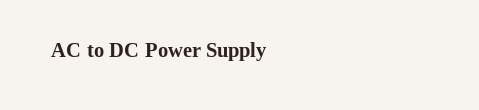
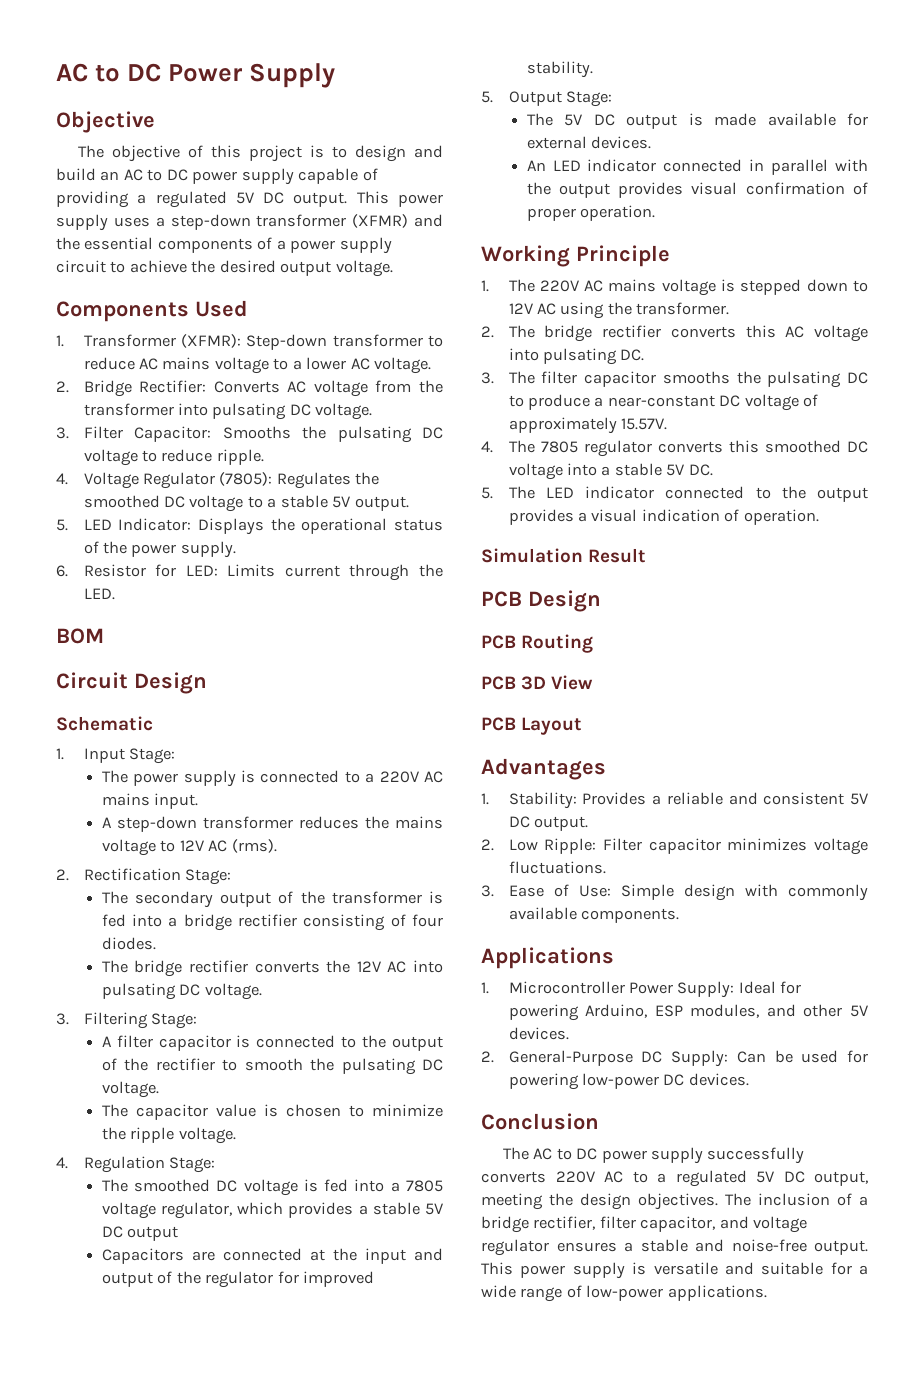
+ Objective
+ The objective of this project is to design and build an AC to DC power supply capable of providing a regulated 5V DC output. This power supply uses a step-down transformer (XFMR) and the essential components of a power supply circuit to achieve the desired output voltage.
+ Components Used
+ 1. Transformer (XFMR): Step-down transformer to reduce AC mains voltage to a lower AC voltage.
+ 2. Bridge Rectifier: Converts AC voltage from the transformer into pulsating DC voltage.
+ 3. Filter Capacitor: Smooths the pulsating DC voltage to reduce ripple.
+ 4. Voltage Regulator (7805): Regulates the smoothed DC voltage to a stable 5V output.
+ 5. LED Indicator: Displays the operational status of the power supply.
+ 6. Resistor for LED: Limits current through the LED.
+ BOM
+ Circuit Design
+ Schematic
+ 1. Input Stage:
+ The power supply is connected to a 220V AC mains input.
+ A step-down transformer reduces the mains voltage to 12V AC (rms).
+ 2. Rectification Stage:
+ The secondary output of the transformer is fed into a bridge rectifier consisting of four diodes.
+ The bridge rectifier converts the 12V AC into pulsating DC voltage.
+ 3. Filtering Stage:
+ A filter capacitor is connected to the output of the rectifier to smooth the pulsating DC voltage.
+ The capacitor value is chosen to minimize the ripple voltage.
+ 4. Regulation Stage:
+ The smoothed DC voltage is fed into a 7805 voltage regulator, which provides a stable 5V DC output
+ Capacitors are connected at the input and output of the regulator for improved stability.
+ 5. Output Stage:
+ The 5V DC output is made available for external devices.
+ An LED indicator connected in parallel with the output provides visual confirmation of proper operation.
+ Working Principle
+ 1. The 220V AC mains voltage is stepped down to 12V AC using the transformer.
+ 2. The bridge rectifier converts this AC voltage into pulsating DC.
+ 3. The filter capacitor smooths the pulsating DC to produce a near-constant DC voltage of approximately 15.57V.
+ 4. The 7805 regulator converts this smoothed DC voltage into a stable 5V DC.
+ 5. The LED indicator connected to the output provides a visual indication of operation.
+ Simulation Result
+ PCB Design
+ PCB Routing
+ PCB 3D View
+ PCB Layout
+ Advantages
+ 1. Stability: Provides a reliable and consistent 5V DC output.
+ 2. Low Ripple: Filter capacitor minimizes voltage fluctuations.
+ 3. Ease of Use: Simple design with commonly available components.
+ Applications
+ 1. Microcontroller Power Supply: Ideal for powering Arduino, ESP modules, and other 5V devices.
+ 2. General-Purpose DC Supply: Can be used for powering low-power DC devices.
+ Conclusion
+ The AC to DC power supply successfully converts 220V AC to a regulated 5V DC output, meeting the design objectives. The inclusion of a bridge rectifier, filter capacitor, and voltage regulator ensures a stable and noise-free output. This power supply is versatile and suitable for a wide range of low-power applications.

